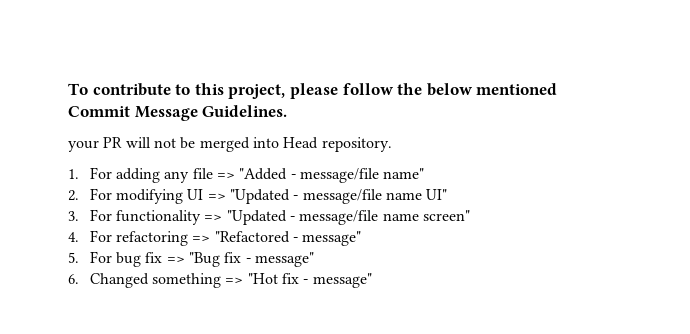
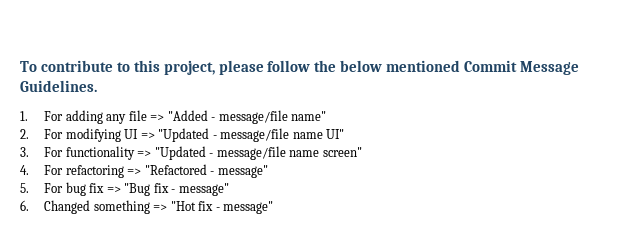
- your PR will not be merged into Head repository.

